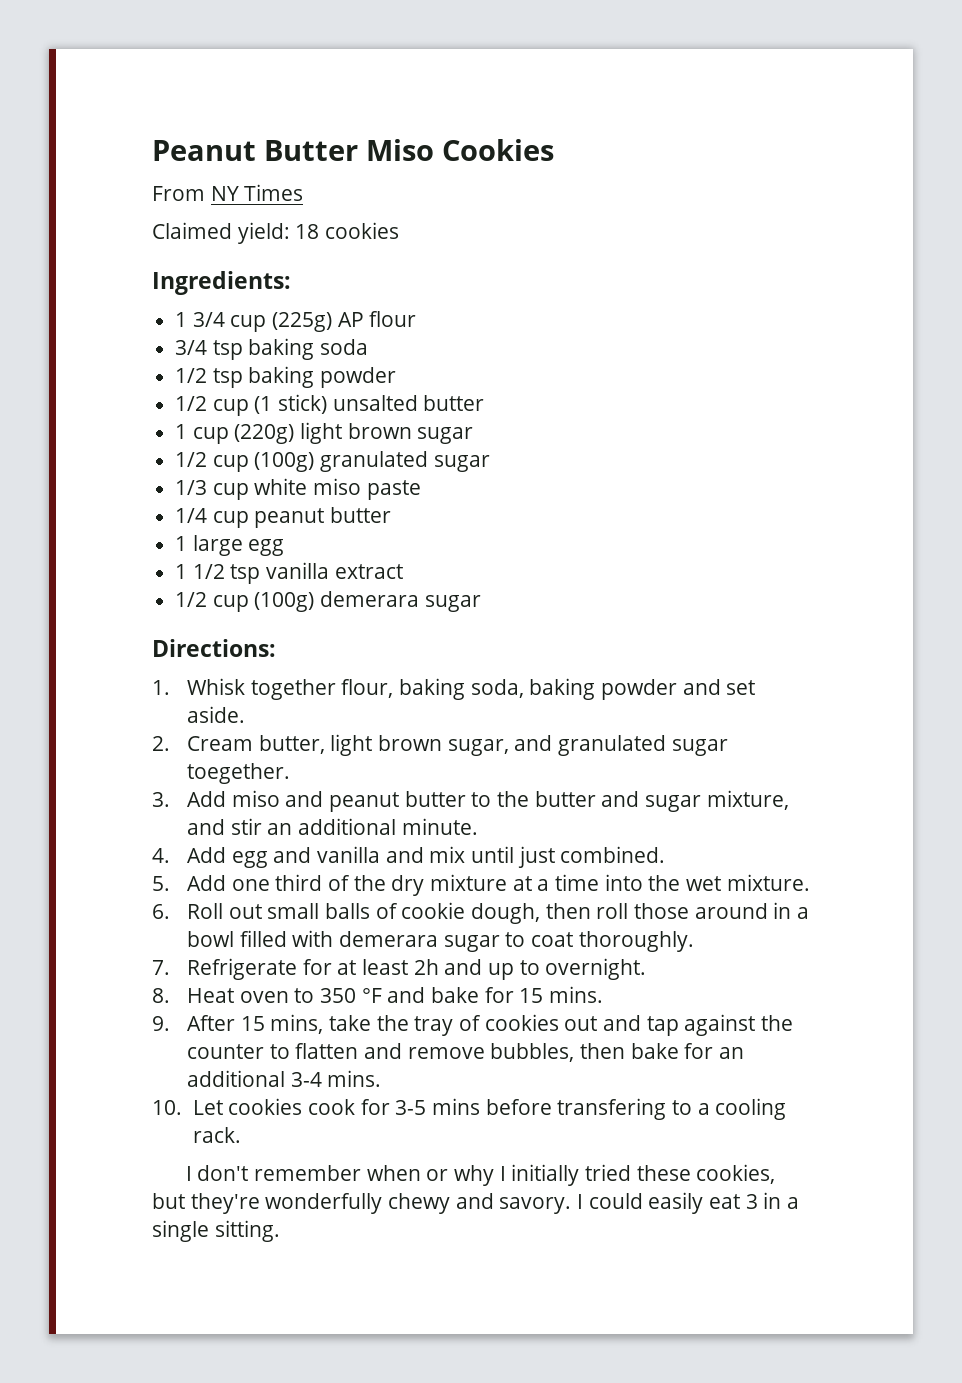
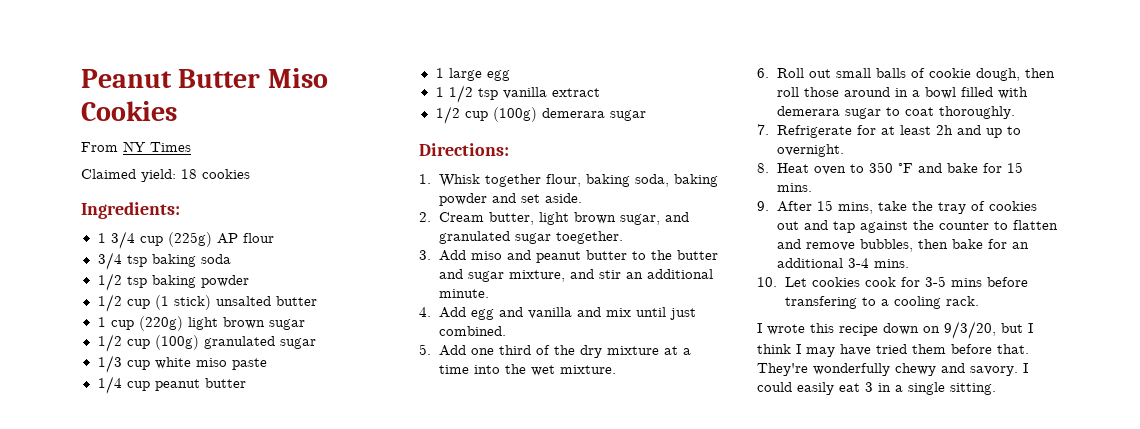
- I don't remember when or why I initially tried these cookies, but they're wonderfully chewy and savory.
+ I wrote this recipe down on 9/3/20, but I think I may have tried them before that. They're wonderfully chewy and savory.

